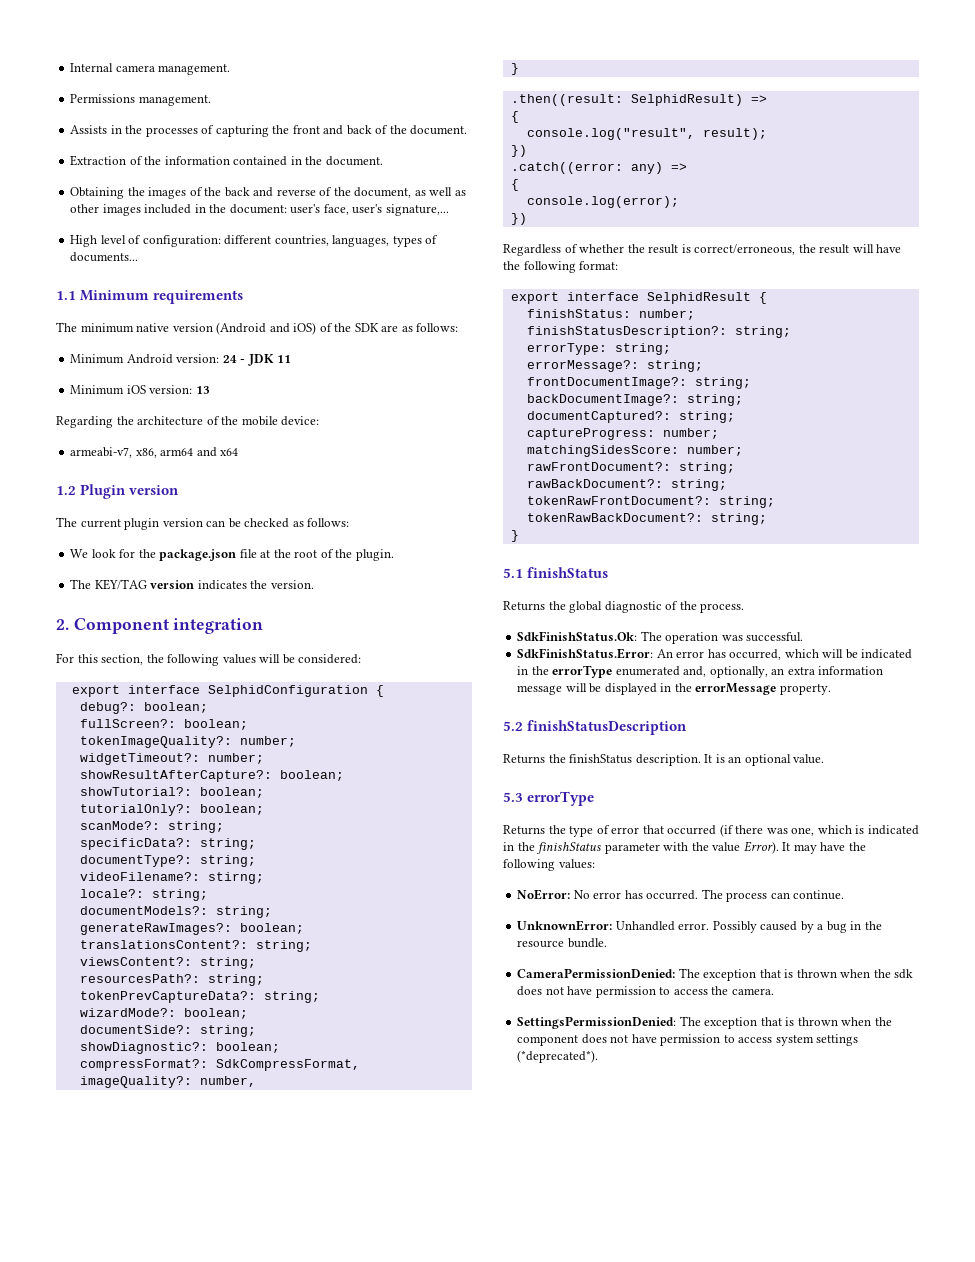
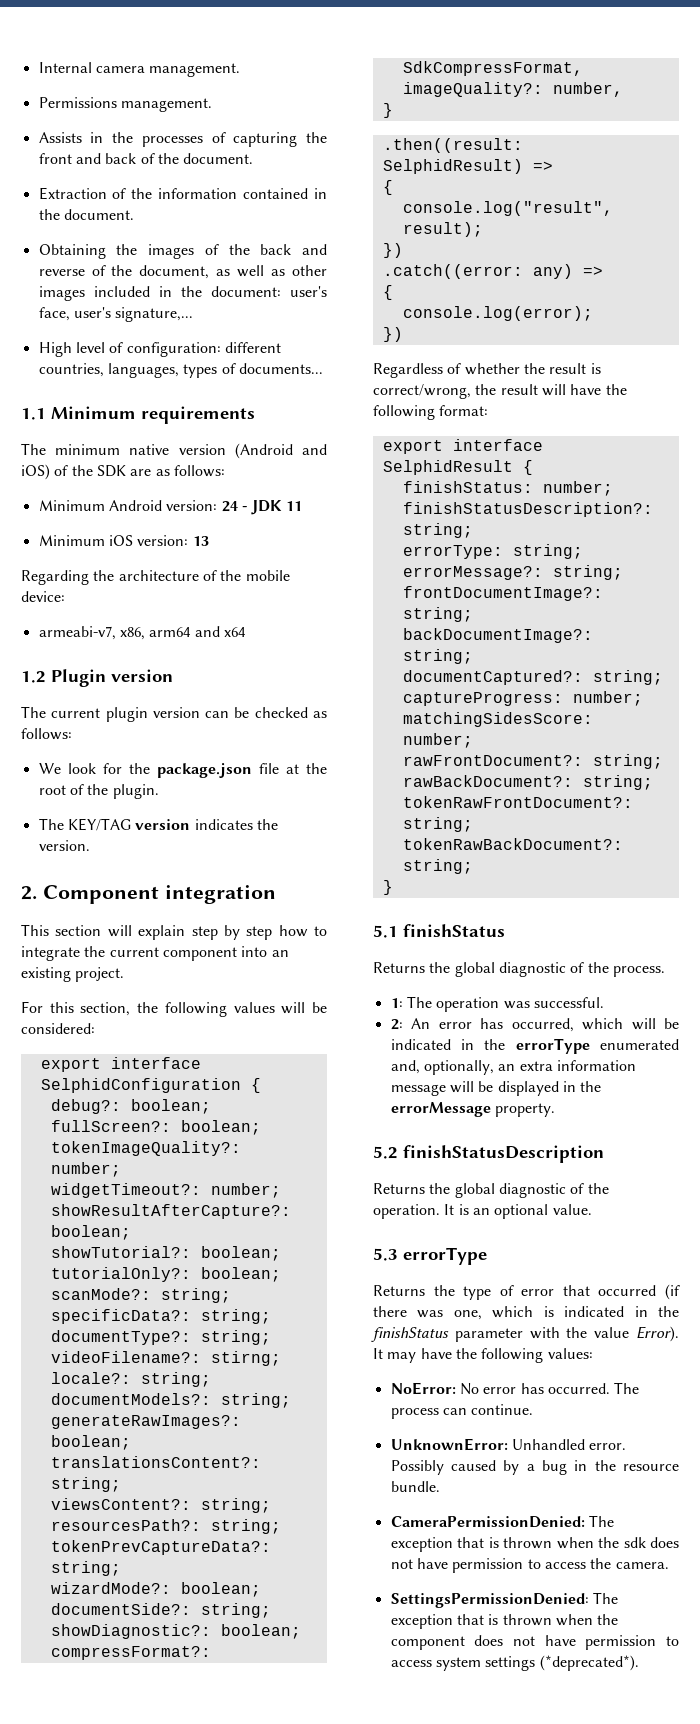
+ This section will explain step by step how to integrate the current component into an existing project.
- Regardless of whether the result is correct/erroneous, the result will have the following format:
+ Regardless of whether the result is correct/wrong, the result will have the following format:
- SdkFinishStatus.Ok: The operation was successful.
+ 1: The operation was successful.
- SdkFinishStatus.Error: An error has occurred, which will be indicated in the errorType enumerated and, optionally, an extra information message will be displayed in the errorMessage property.
+ 2: An error has occurred, which will be indicated in the errorType enumerated and, optionally, an extra information message will be displayed in the errorMessage property.
- Returns the finishStatus description.
+ Returns the global diagnostic of the operation.

